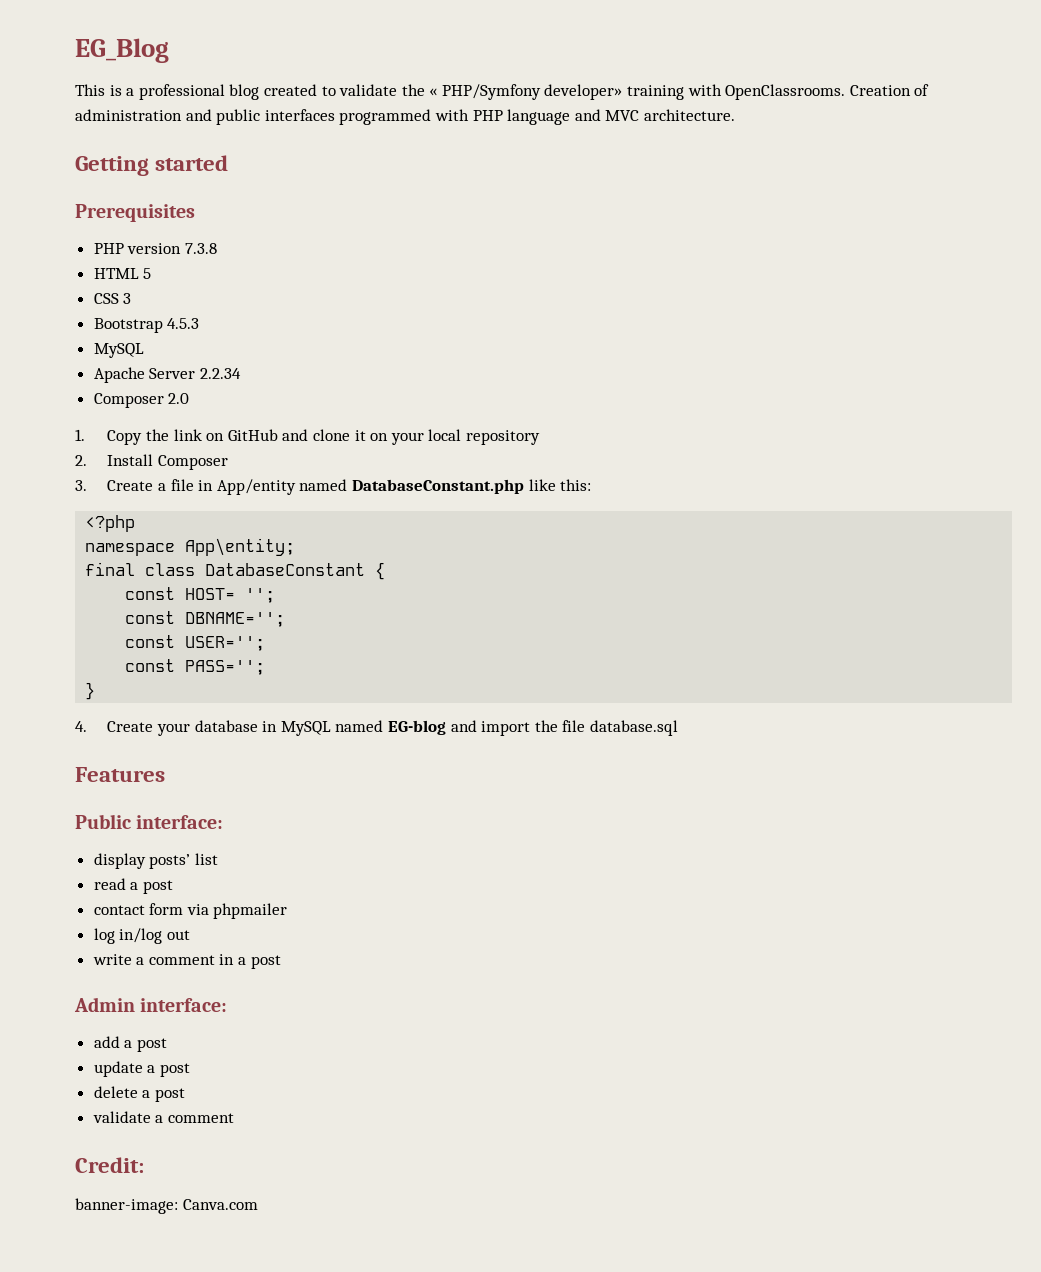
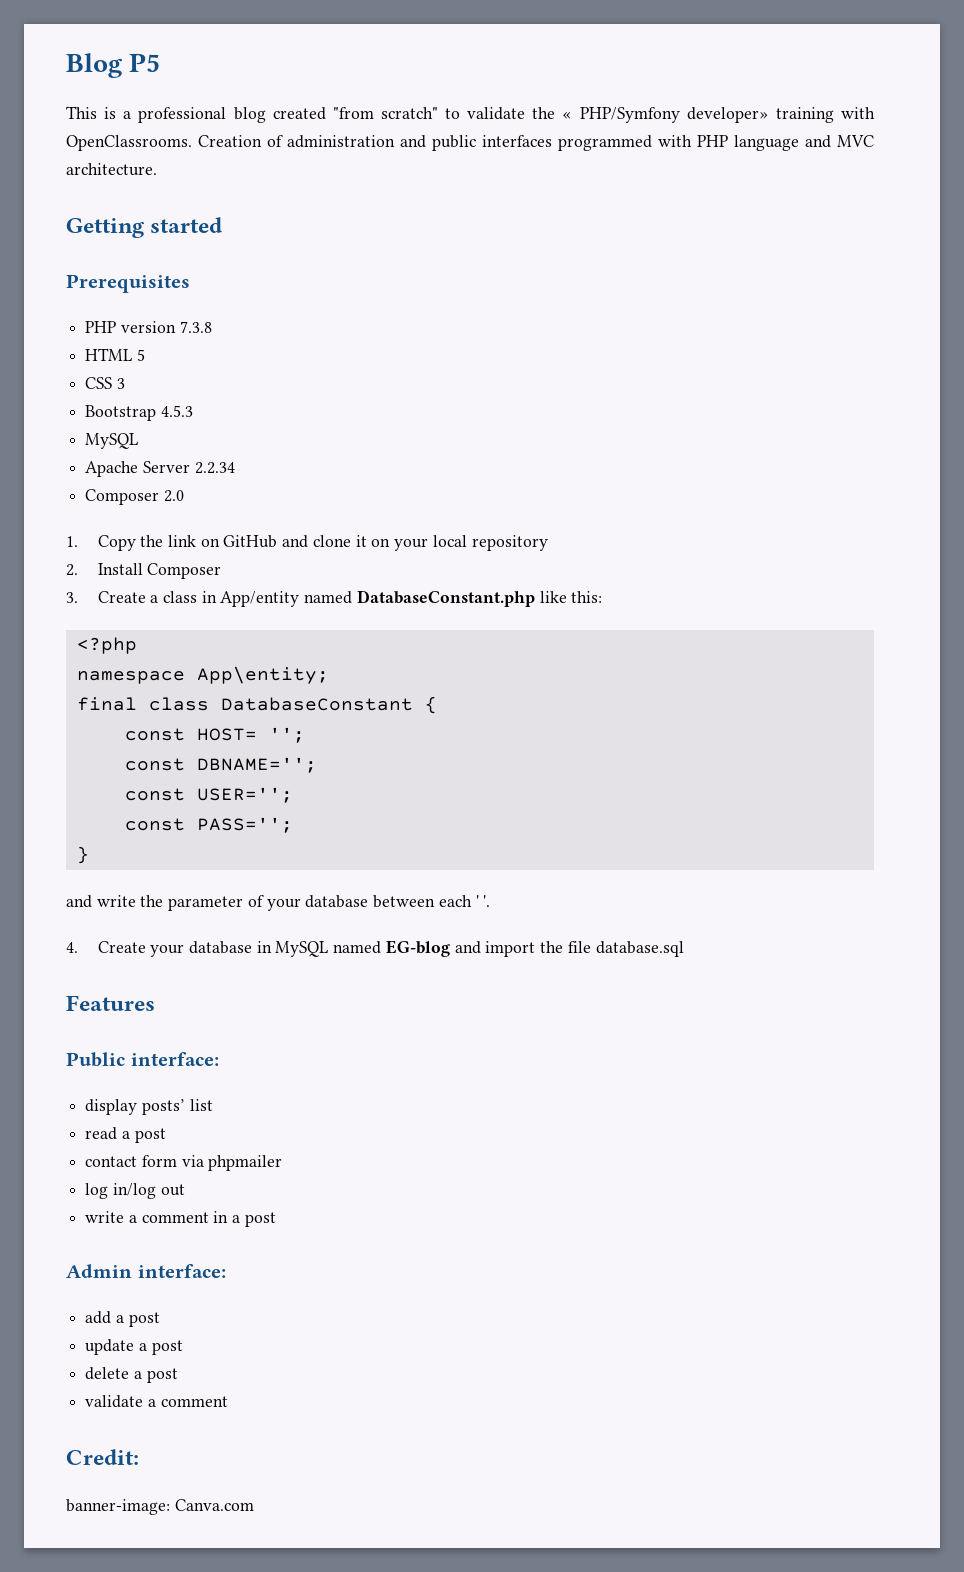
- EG_Blog
+ Blog P5
- This is a professional blog created to validate the « PHP/Symfony developer» training with OpenClassrooms.
+ This is a professional blog created "from scratch" to validate the « PHP/Symfony developer» training with OpenClassrooms.
- 3. Create a file in App/entity named DatabaseConstant.php like this:
+ 3. Create a class in App/entity named DatabaseConstant.php like this:
+ and write the parameter of your database between each ' '.

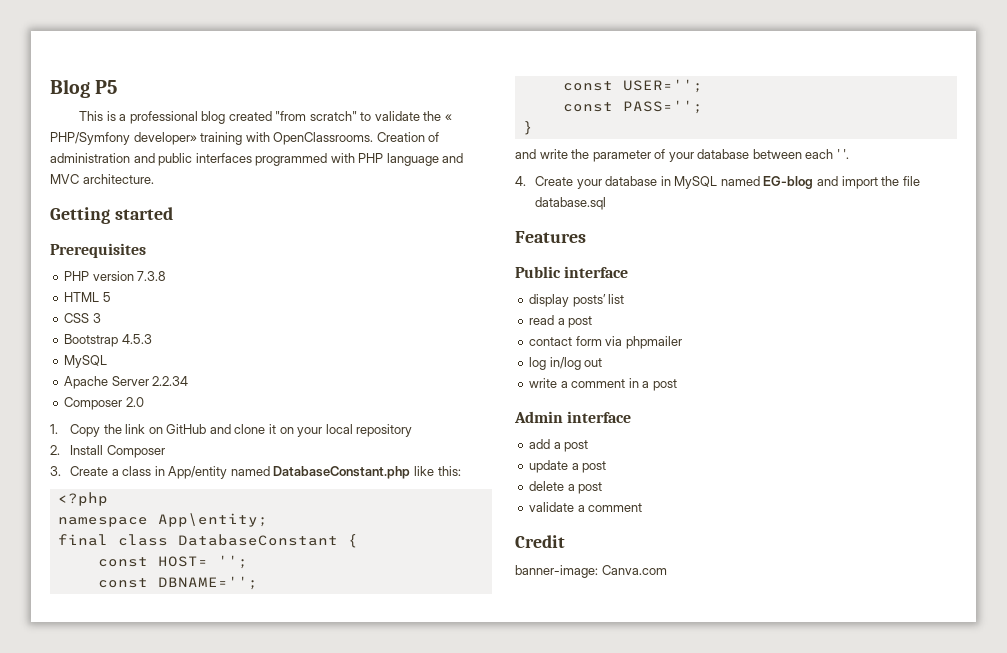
- Public interface:
+ Public interface
- Admin interface:
+ Admin interface
- Credit:
+ Credit

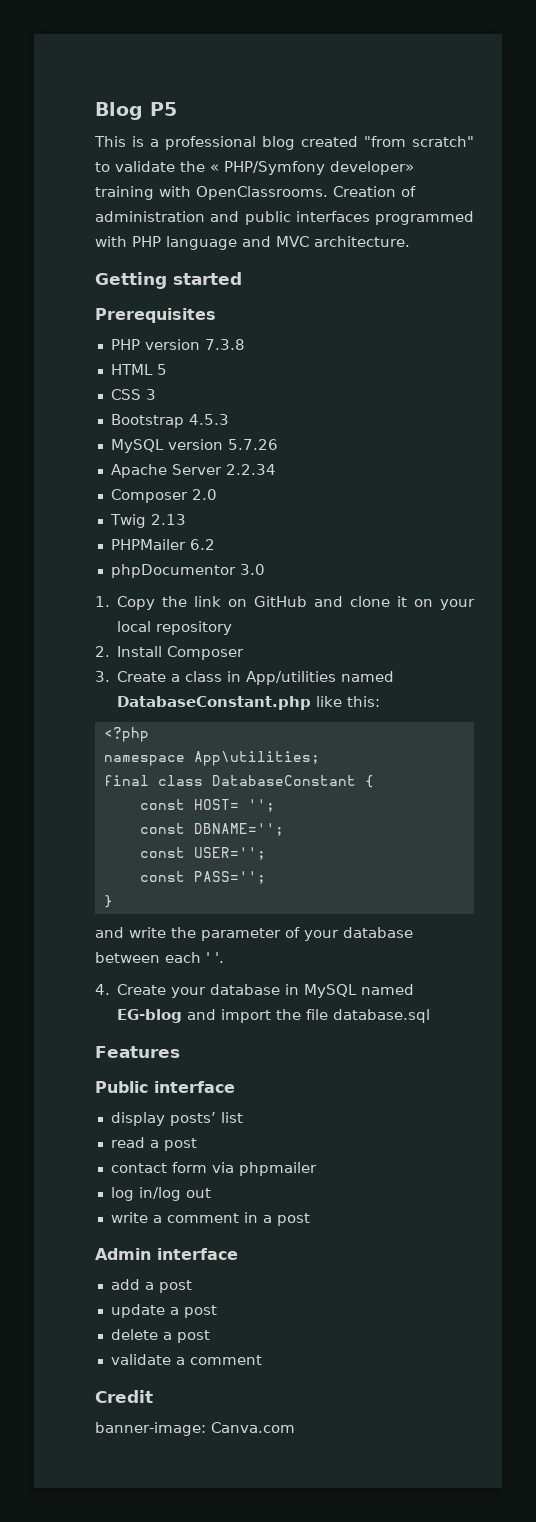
  Bootstrap 4.5.3
- MySQL
+ MySQL version 5.7.26
+ Twig 2.13
+ PHPMailer 6.2
+ phpDocumentor 3.0
- 3. Create a class in App/entity named DatabaseConstant.php like this:
+ 3. Create a class in App/utilities named DatabaseConstant.php like this:
- namespace App\entity;
+ namespace App\utilities;

